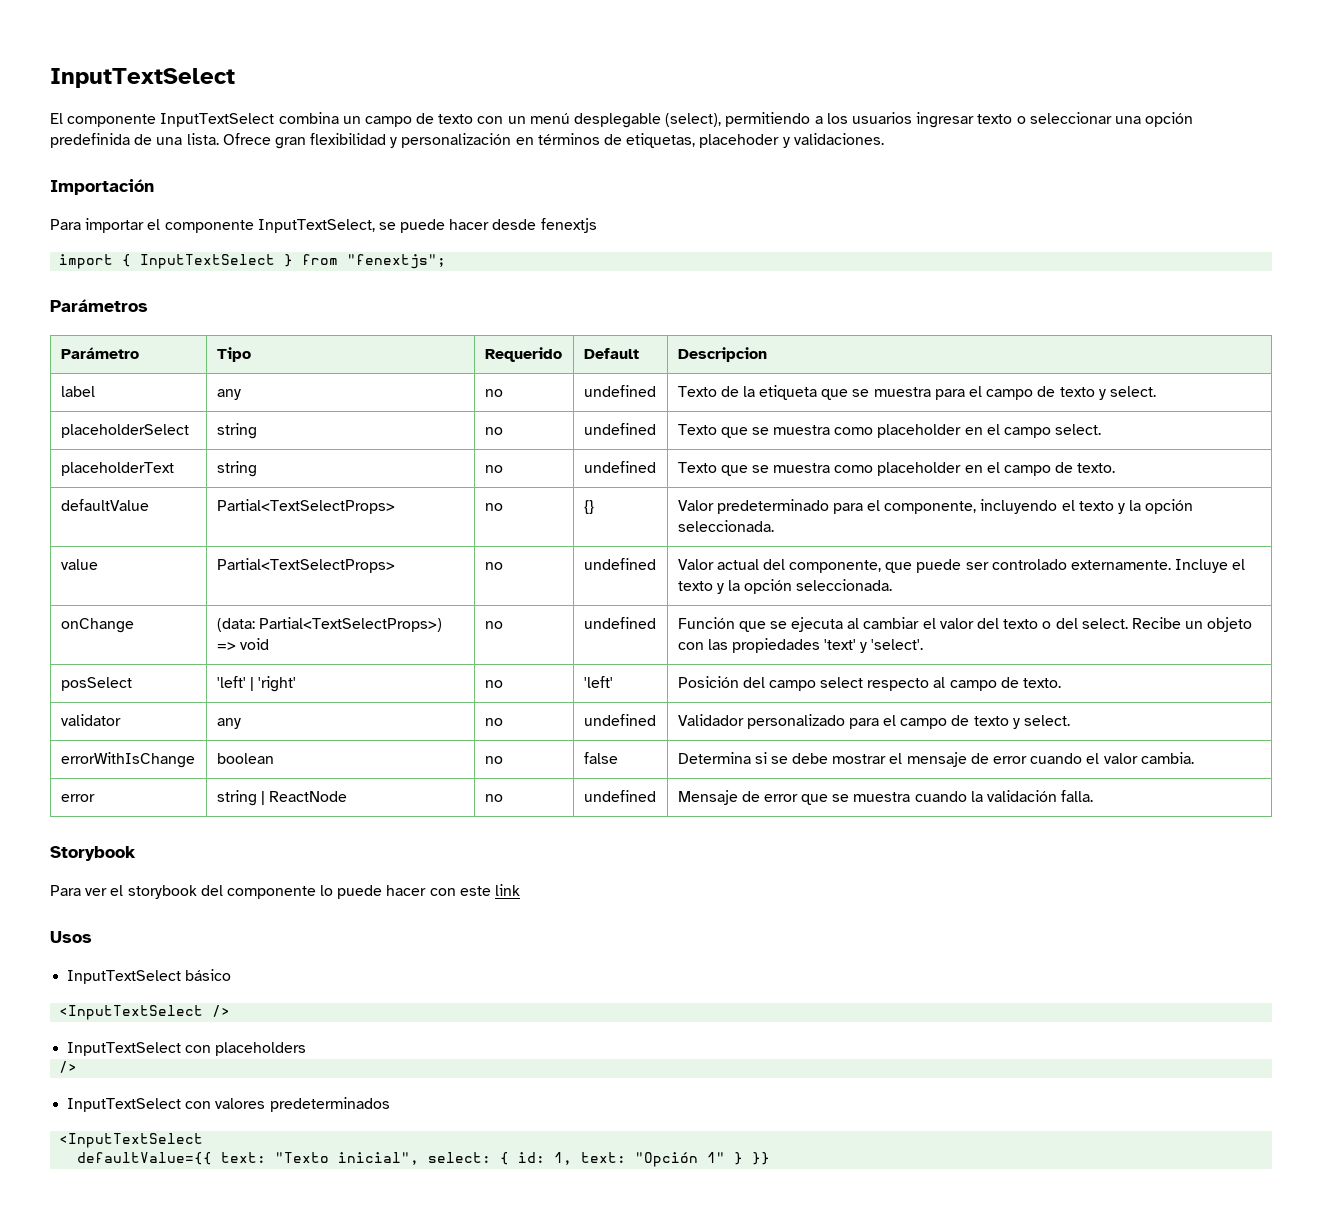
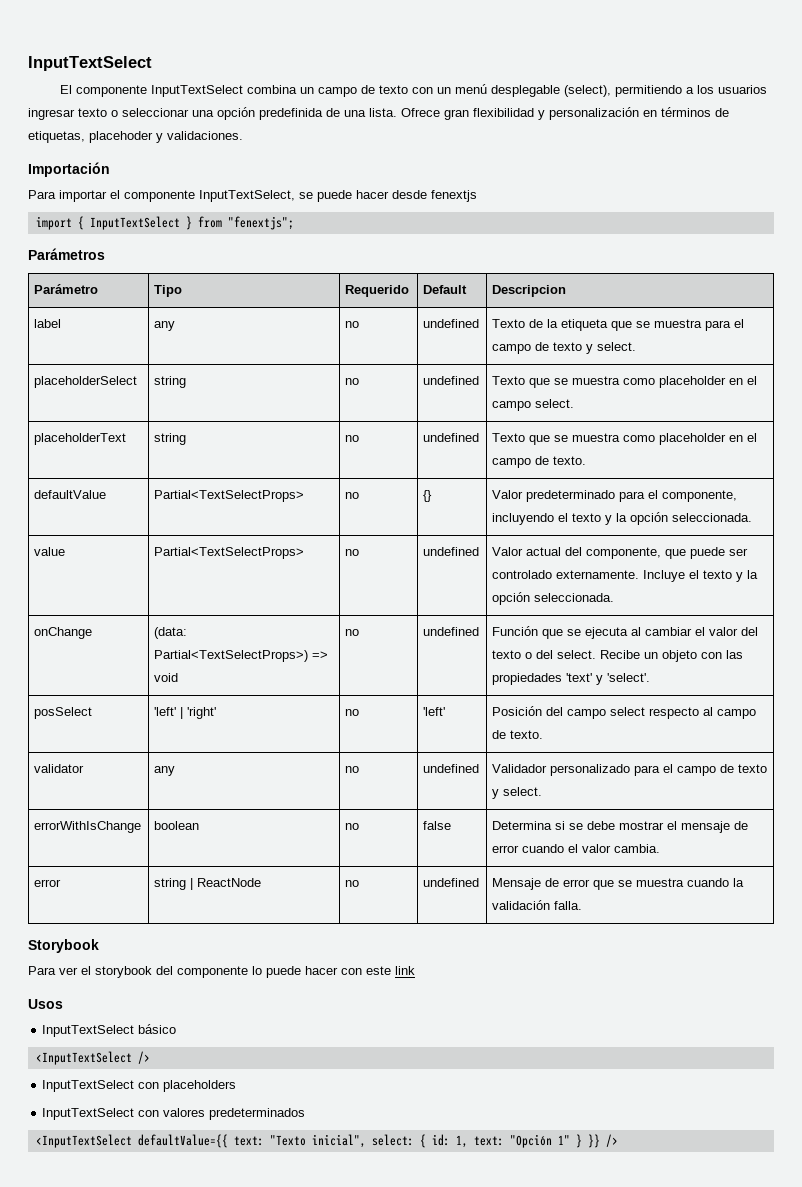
  InputTextSelect con placeholders
- />
  InputTextSelect con valores predeterminados
- <InputTextSelect
- defaultValue={{ text: "Texto inicial", select: { id: 1, text: "Opción 1" } }}
+ <InputTextSelect defaultValue={{ text: "Texto inicial", select: { id: 1, text: "Opción 1" } }} />

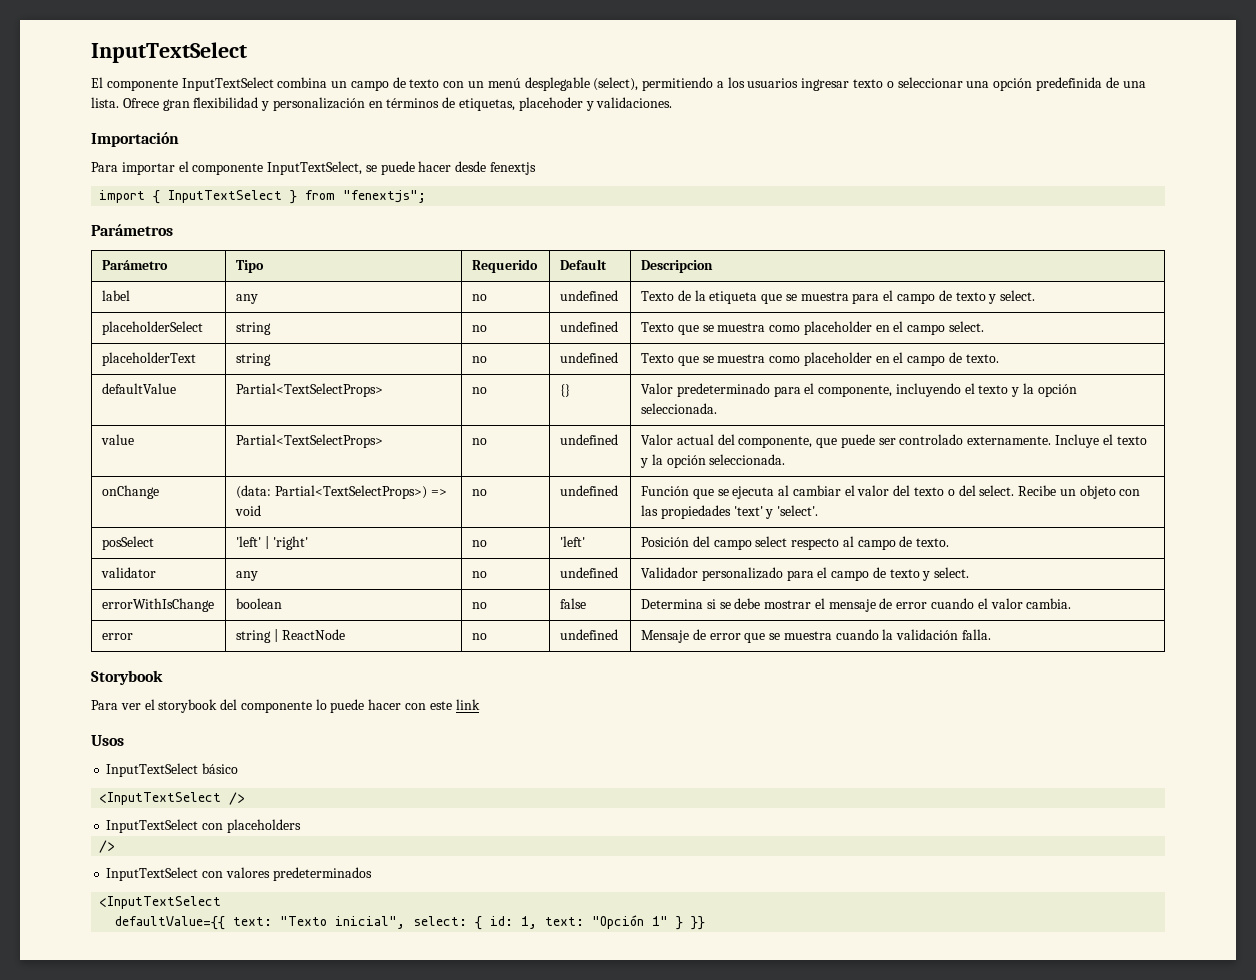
  InputTextSelect con placeholders
+ />
  InputTextSelect con valores predeterminados
- <InputTextSelect defaultValue={{ text: "Texto inicial", select: { id: 1, text: "Opción 1" } }} />
+ <InputTextSelect
+ defaultValue={{ text: "Texto inicial", select: { id: 1, text: "Opción 1" } }}

